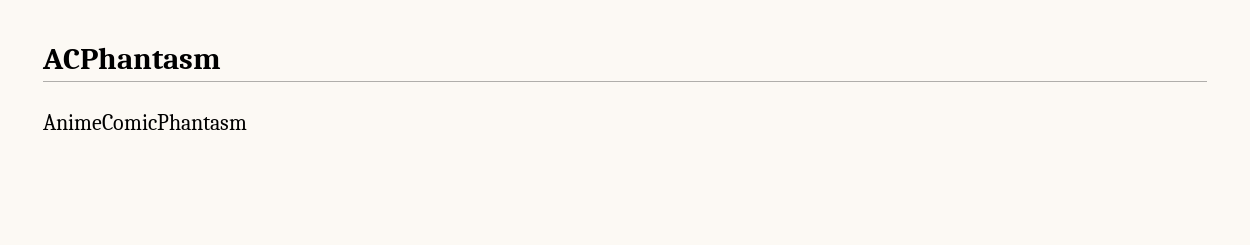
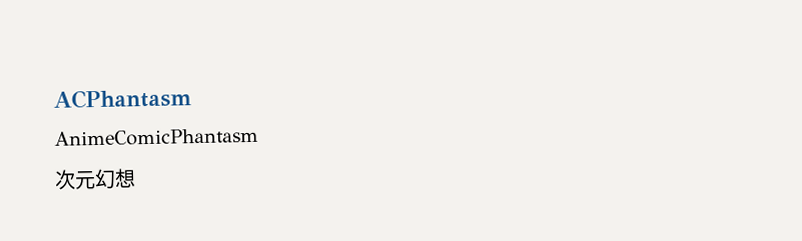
+ 次元幻想

